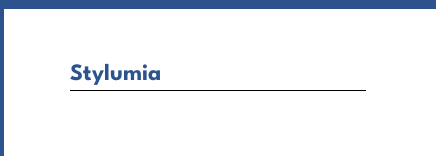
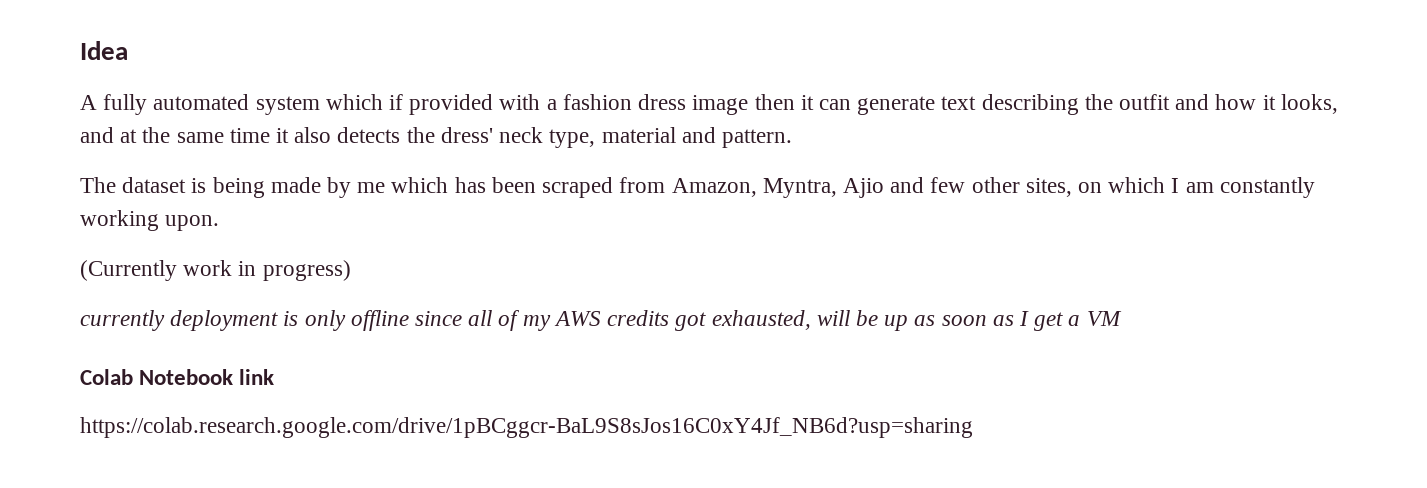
- Stylumia
+ Idea
+ A fully automated system which if provided with a fashion dress image then it can generate text describing the outfit and how it looks, and at the same time it also detects the dress' neck type, material and pattern.
+ The dataset is being made by me which has been scraped from Amazon, Myntra, Ajio and few other sites, on which I am constantly working upon.
+ (Currently work in progress)
+ currently deployment is only offline since all of my AWS credits got exhausted, will be up as soon as I get a VM
+ Colab Notebook link
+ https://colab.research.google.com/drive/1pBCggcr-BaL9S8sJos16C0xY4Jf_NB6d?usp=sharing

